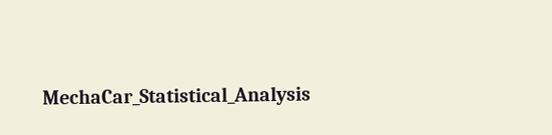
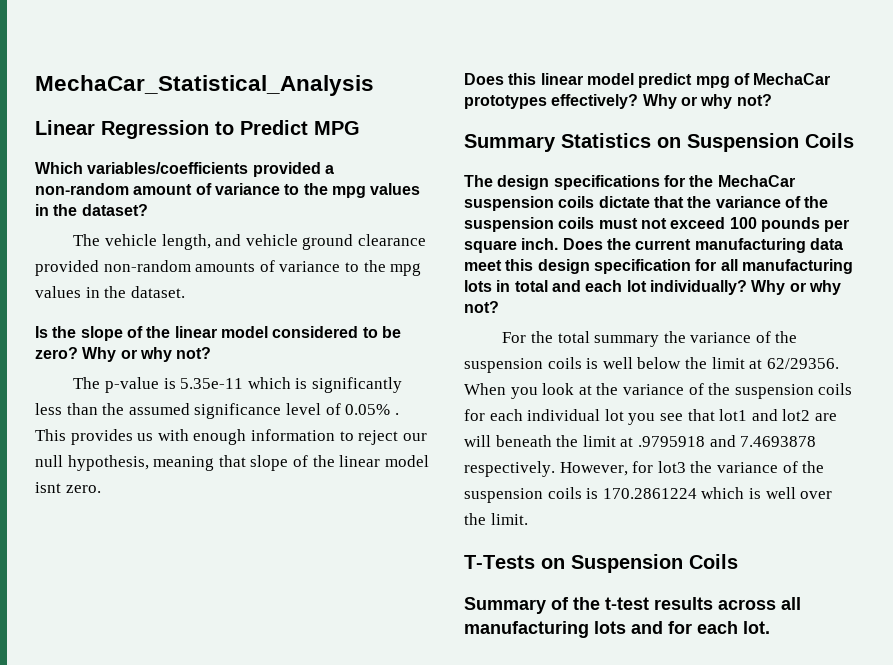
+ Linear Regression to Predict MPG
+ Which variables/coefficients provided a non-random amount of variance to the mpg values in the dataset?
+ The vehicle length, and vehicle ground clearance provided non-random amounts of variance to the mpg values in the dataset.
+ Is the slope of the linear model considered to be zero? Why or why not?
+ The p-value is 5.35e-11 which is significantly less than the assumed significance level of 0.05% . This provides us with enough information to reject our null hypothesis, meaning that slope of the linear model isnt zero.
+ Does this linear model predict mpg of MechaCar prototypes effectively? Why or why not?
+ Summary Statistics on Suspension Coils
+ The design specifications for the MechaCar suspension coils dictate that the variance of the suspension coils must not exceed 100 pounds per square inch. Does the current manufacturing data meet this design specification for all manufacturing lots in total and each lot individually? Why or why not?
+ For the total summary the variance of the suspension coils is well below the limit at 62/29356. When you look at the variance of the suspension coils for each individual lot you see that lot1 and lot2 are will beneath the limit at .9795918 and 7.4693878 respectively. However, for lot3 the variance of the suspension coils is 170.2861224 which is well over the limit.
+ T-Tests on Suspension Coils
+ Summary of the t-test results across all manufacturing lots and for each lot.

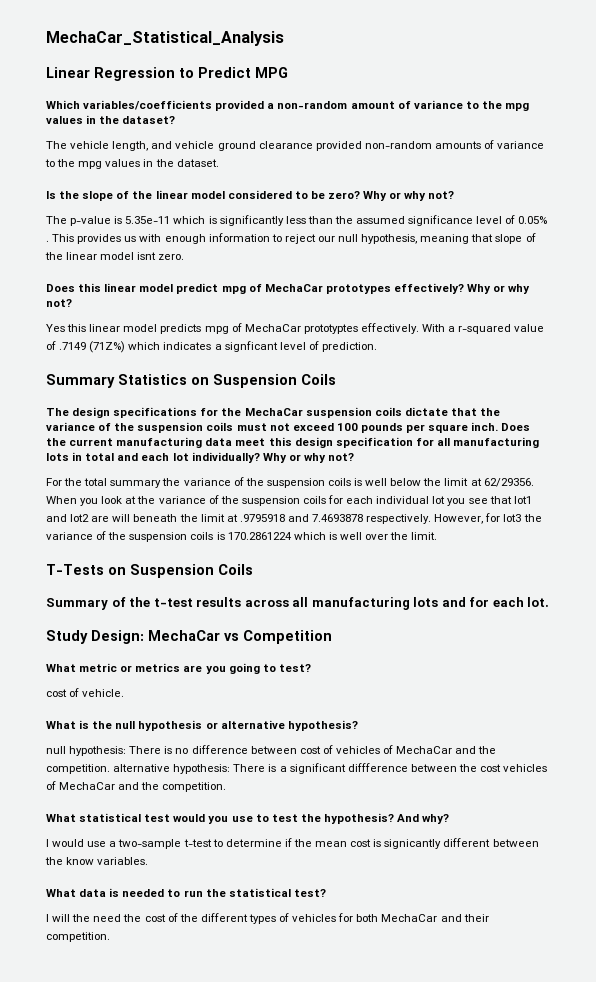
+ Yes this linear model predicts mpg of MechaCar prototyptes effectively. With a r-squared value of .7149 (71Z%) which indicates a signficant level of prediction.
+ Study Design: MechaCar vs Competition
+ What metric or metrics are you going to test?
+ cost of vehicle.
+ What is the null hypothesis or alternative hypothesis?
+ null hypothesis: There is no difference between cost of vehicles of MechaCar and the competition. alternative hypothesis: There is a significant diffference between the cost vehicles of MechaCar and the competition.
+ What statistical test would you use to test the hypothesis? And why?
+ I would use a two-sample t-test to determine if the mean cost is signicantly different between the know variables.
+ What data is needed to run the statistical test?
+ I will the need the cost of the different types of vehicles for both MechaCar and their competition.

